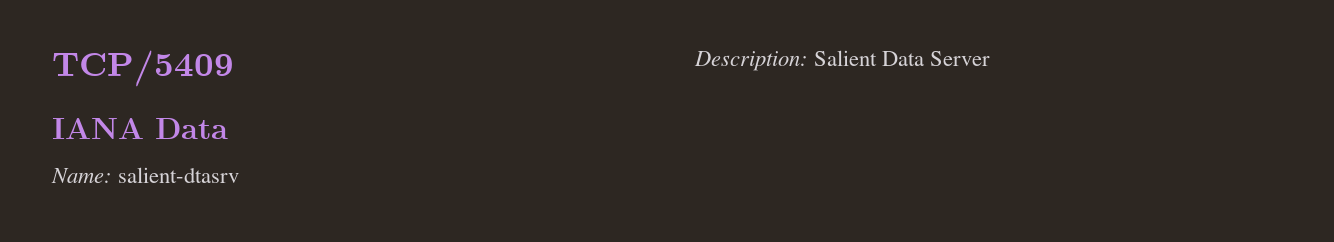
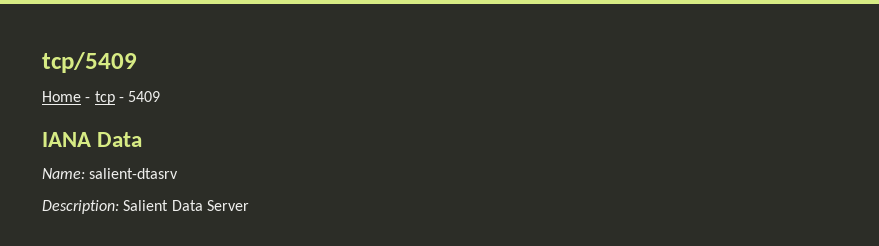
- TCP/5409
+ tcp/5409
+ Home - tcp - 5409

